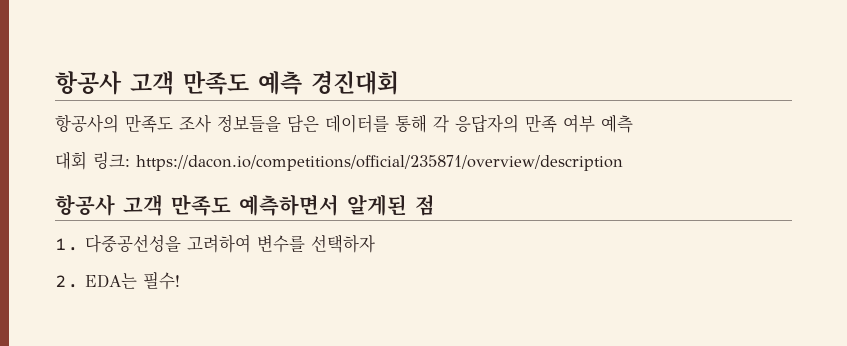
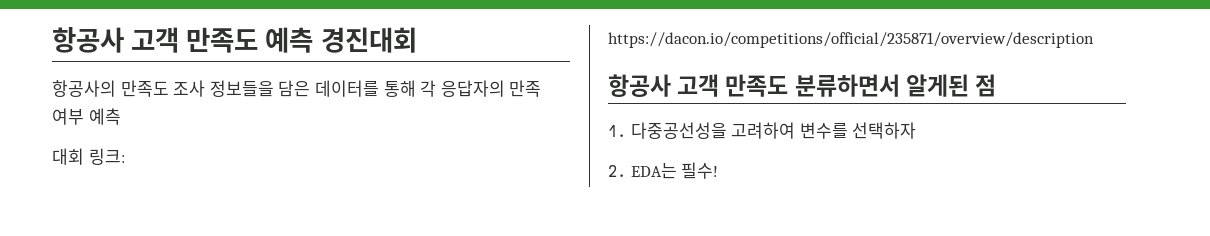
- 항공사 고객 만족도 예측하면서 알게된 점
+ 항공사 고객 만족도 분류하면서 알게된 점

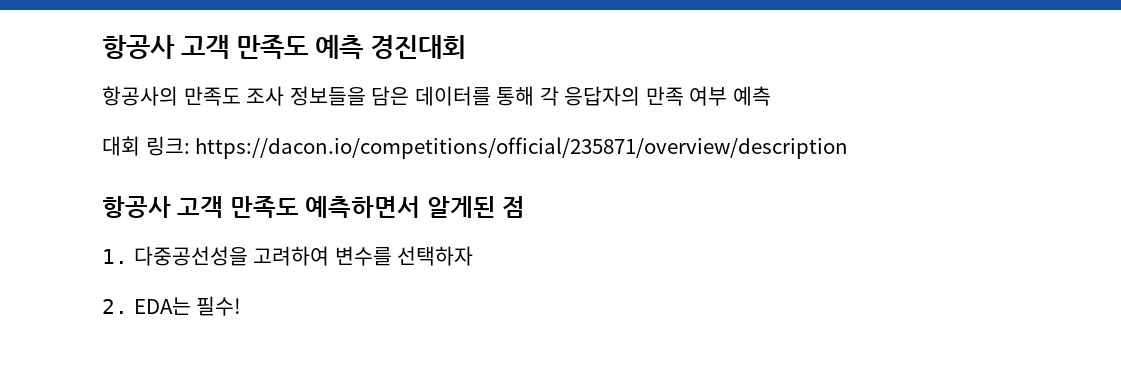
- 항공사 고객 만족도 분류하면서 알게된 점
+ 항공사 고객 만족도 예측하면서 알게된 점

